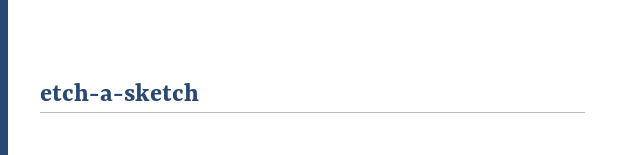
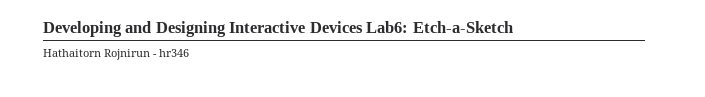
- etch-a-sketch
+ Developing and Designing Interactive Devices Lab6: Etch-a-Sketch
+ Hathaitorn Rojnirun - hr346

